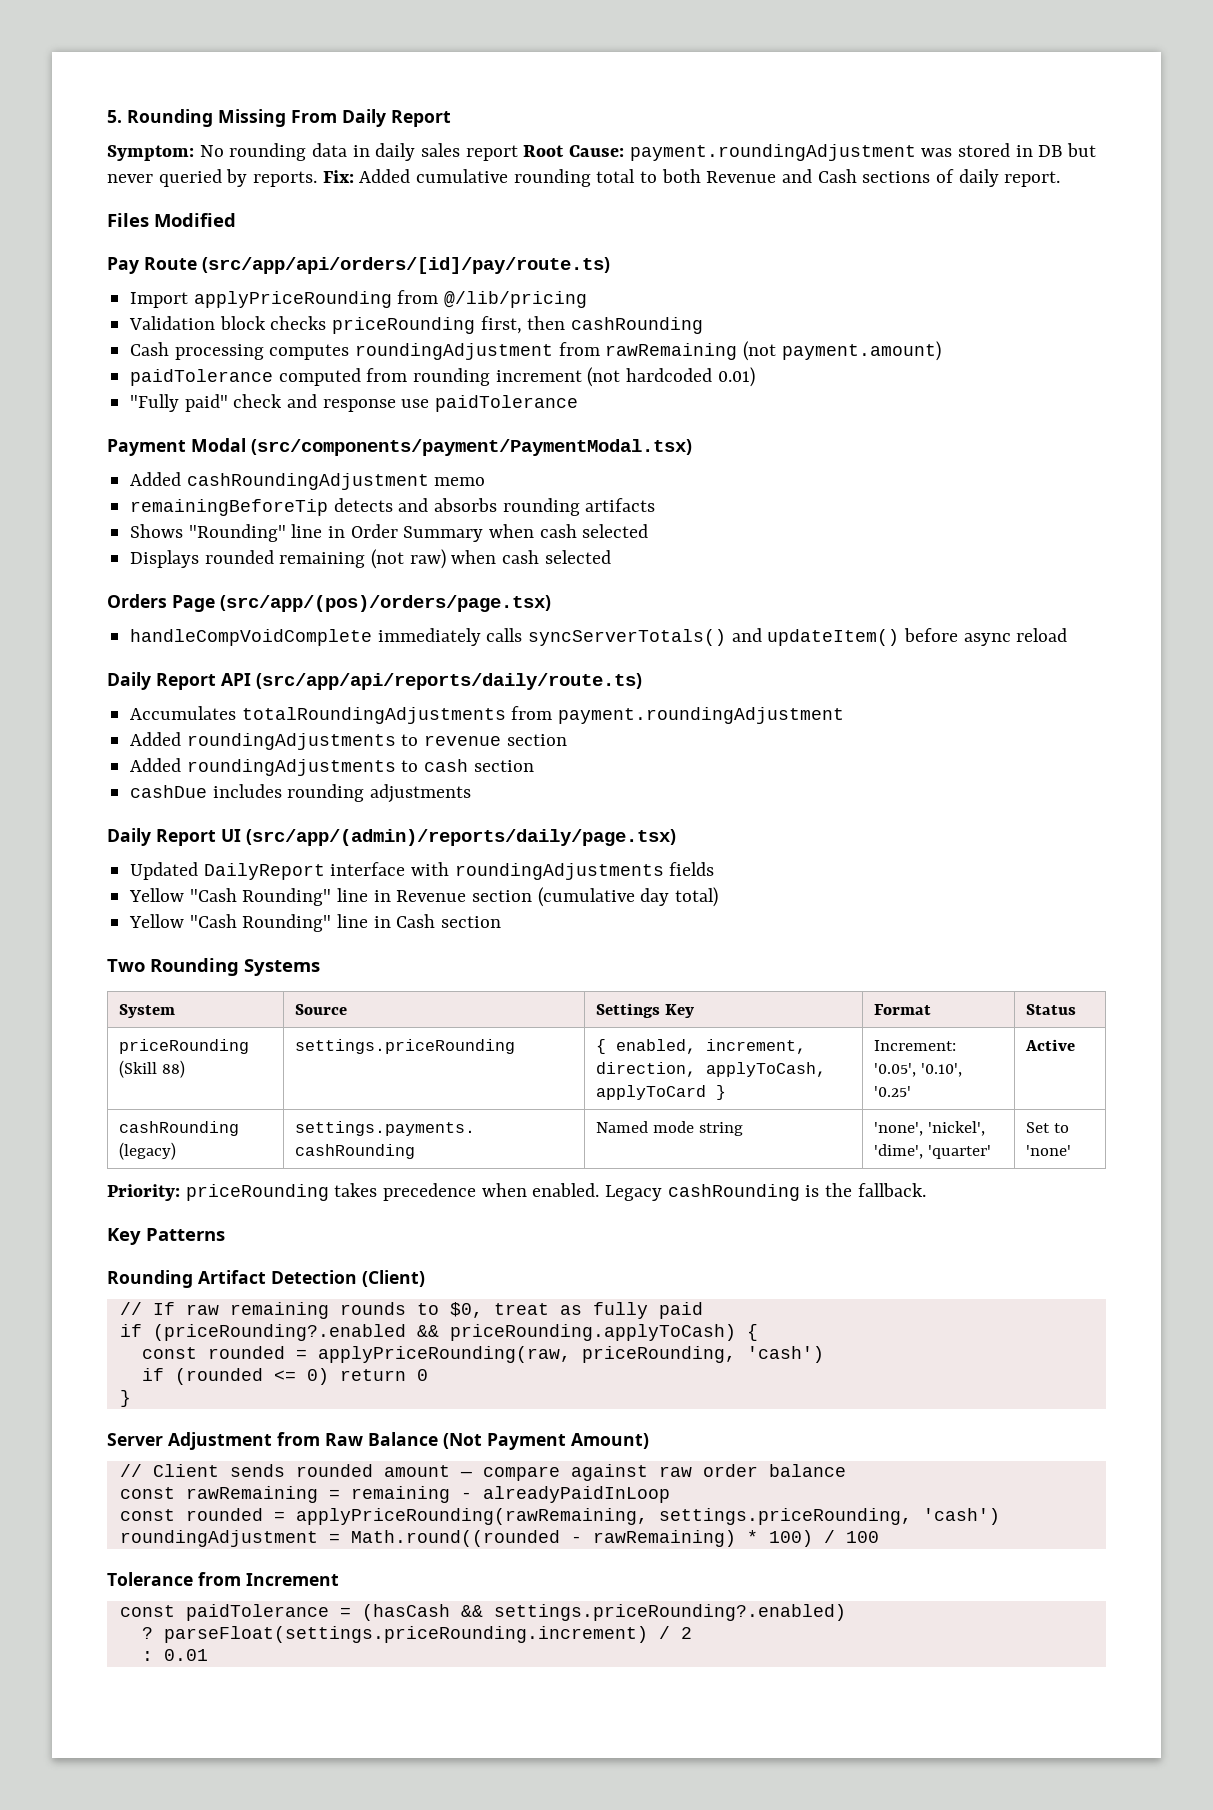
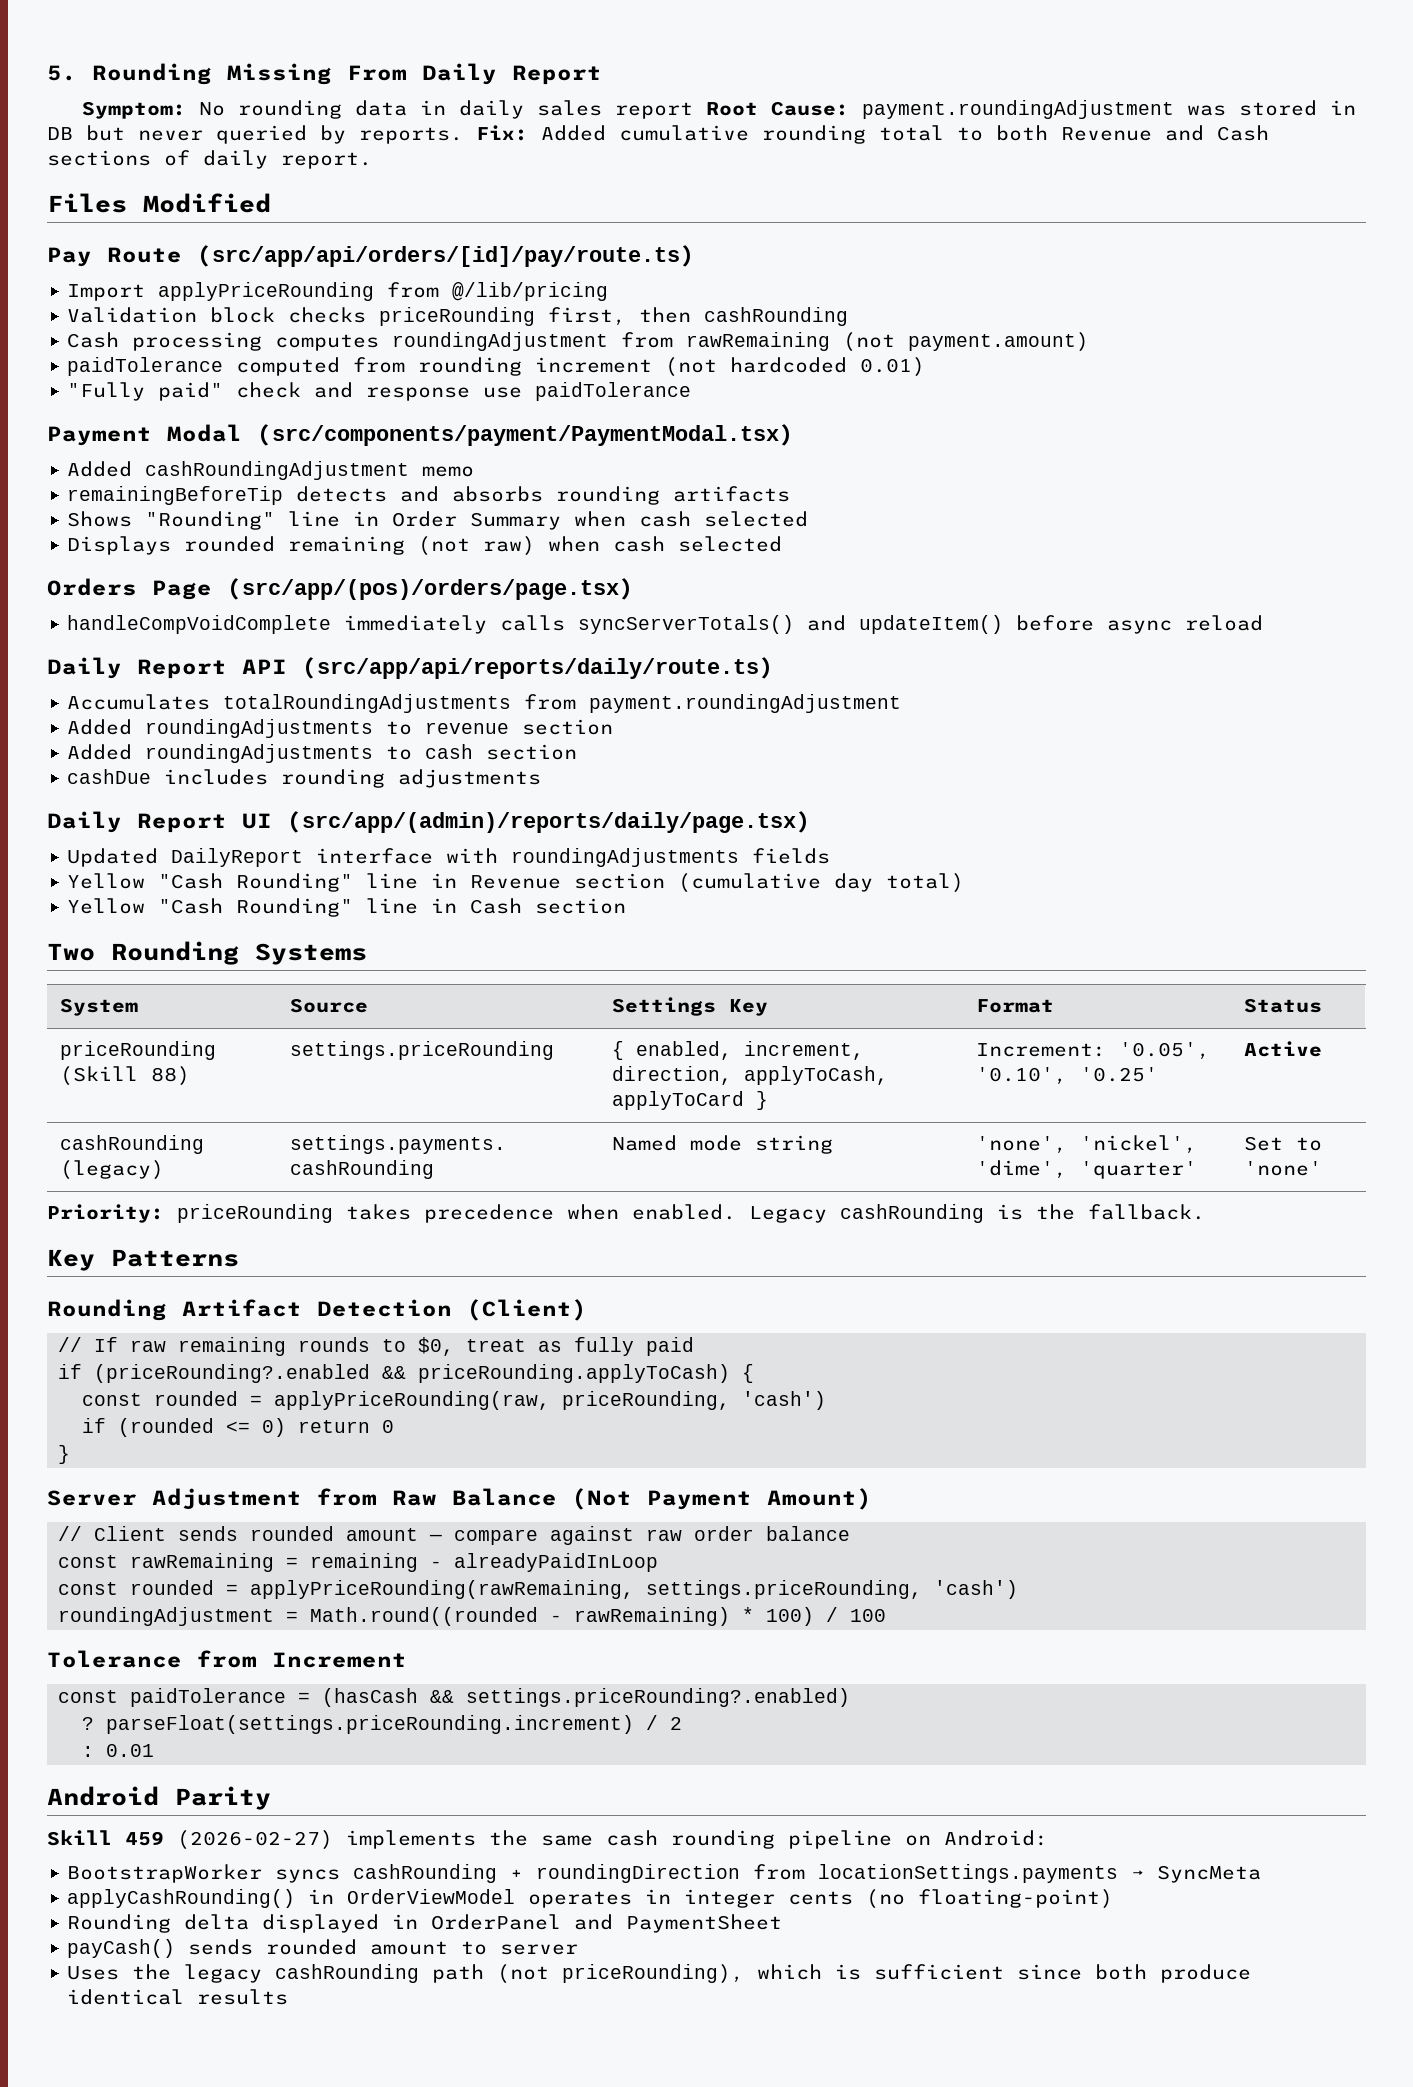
+ Android Parity
+ Skill 459 (2026-02-27) implements the same cash rounding pipeline on Android:
+ BootstrapWorker syncs cashRounding + roundingDirection from locationSettings.payments → SyncMeta
+ applyCashRounding() in OrderViewModel operates in integer cents (no floating-point)
+ Rounding delta displayed in OrderPanel and PaymentSheet
+ payCash() sends rounded amount to server
+ Uses the legacy cashRounding path (not priceRounding), which is sufficient since both produce identical results

